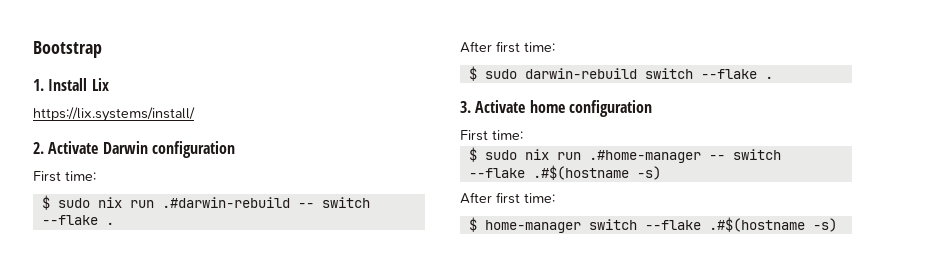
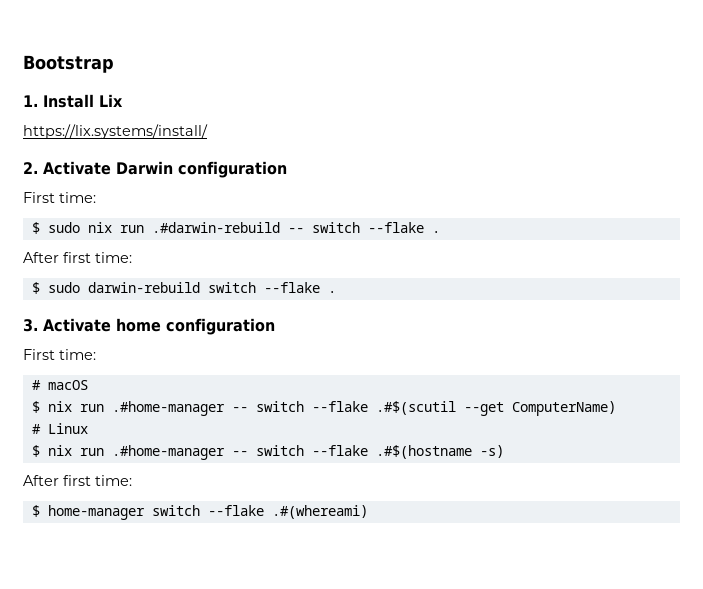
- $ sudo nix run .#home-manager -- switch --flake .#$(hostname -s)
+ # macOS
+ $ nix run .#home-manager -- switch --flake .#$(scutil --get ComputerName)
+ # Linux
+ $ nix run .#home-manager -- switch --flake .#$(hostname -s)
- $ home-manager switch --flake .#$(hostname -s)
+ $ home-manager switch --flake .#(whereami)

